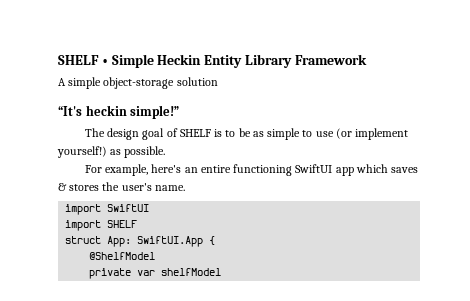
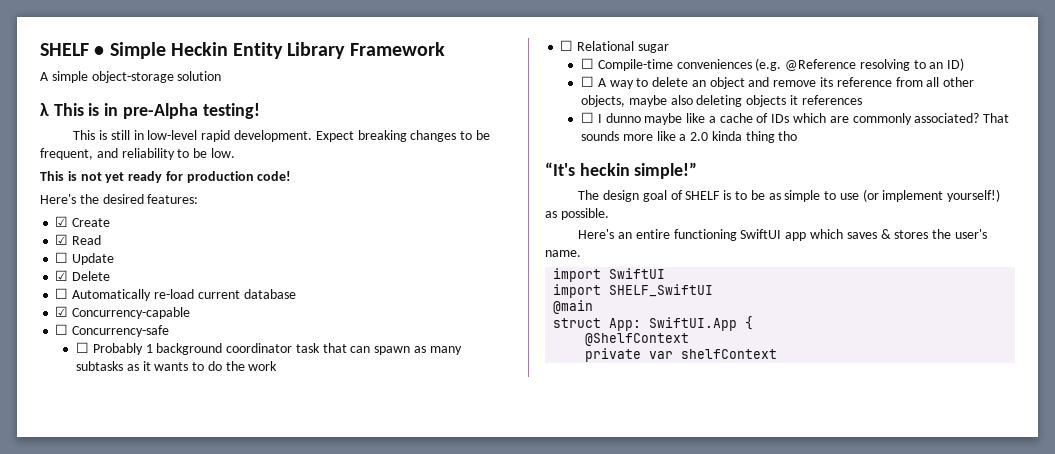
+ λ This is in pre-Alpha testing!
+ This is still in low-level rapid development. Expect breaking changes to be frequent, and reliability to be low.
+ This is not yet ready for production code!
+ Here's the desired features:
+ ☑ Create
+ ☑ Read
+ ☐ Update
+ ☑ Delete
+ ☐ Automatically re-load current database
+ ☑ Concurrency-capable
+ ☐ Concurrency-safe
+ ☐ Probably 1 background coordinator task that can spawn as many subtasks as it wants to do the work
+ ☐ Relational sugar
+ ☐ Compile-time conveniences (e.g. @Reference resolving to an ID)
+ ☐ A way to delete an object and remove its reference from all other objects, maybe also deleting objects it references
+ ☐ I dunno maybe like a cache of IDs which are commonly associated? That sounds more like a 2.0 kinda thing tho
- For example, here's an entire functioning SwiftUI app which saves & stores the user's name.
+ Here's an entire functioning SwiftUI app which saves & stores the user's name.
- import SHELF
+ import SHELF_SwiftUI
+ @main
- @ShelfModel
+ @ShelfContext
- private var shelfModel
+ private var shelfContext

